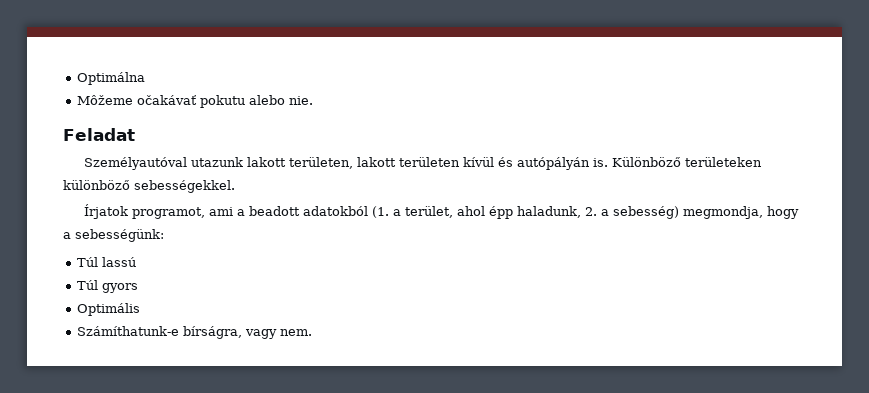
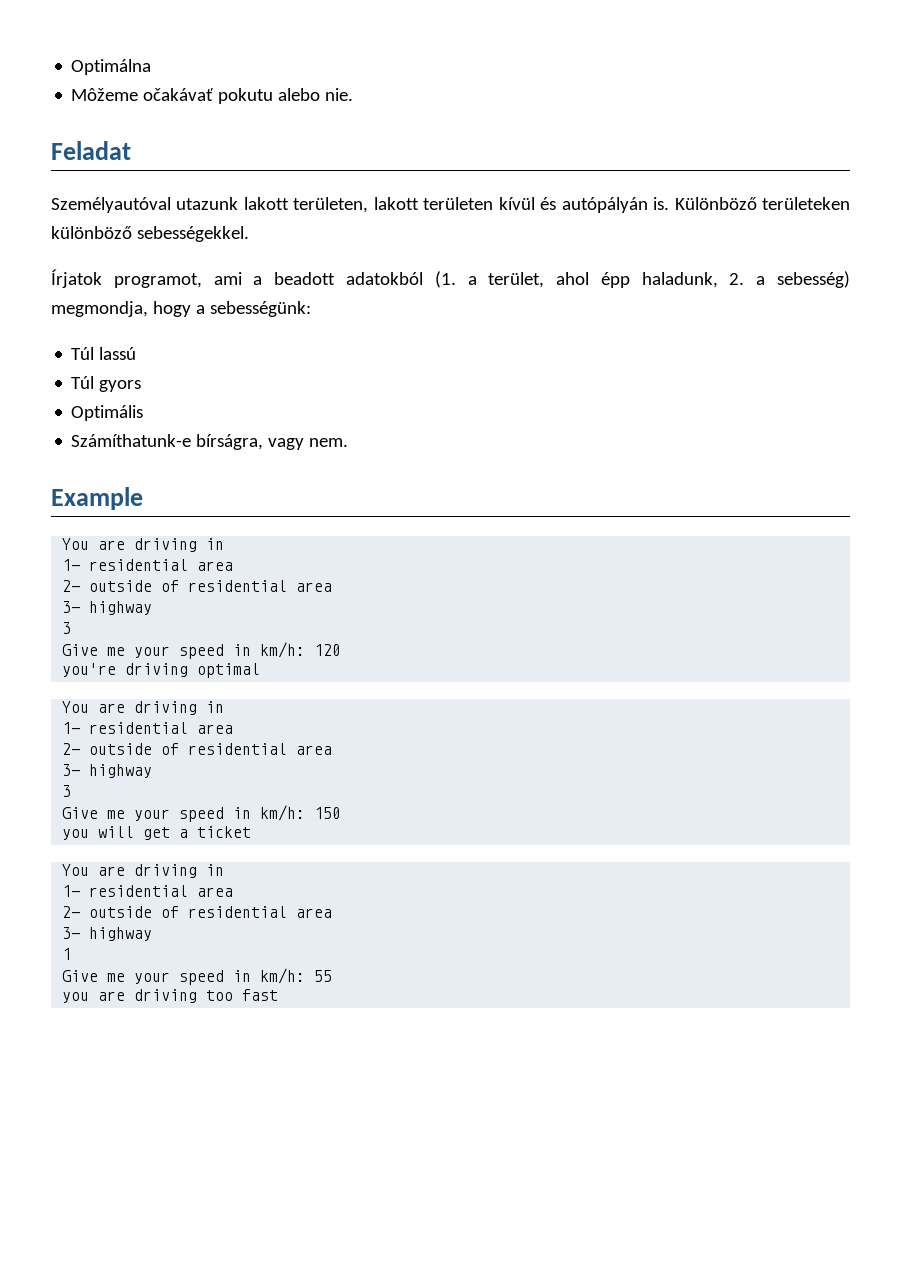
+ Example
+ You are driving in
+ 1- residential area
+ 2- outside of residential area
+ 3- highway
+ 3
+ Give me your speed in km/h: 120
+ you're driving optimal
+ You are driving in
+ 1- residential area
+ 2- outside of residential area
+ 3- highway
+ 3
+ Give me your speed in km/h: 150
+ you will get a ticket
+ You are driving in
+ 1- residential area
+ 2- outside of residential area
+ 3- highway
+ 1
+ Give me your speed in km/h: 55
+ you are driving too fast

